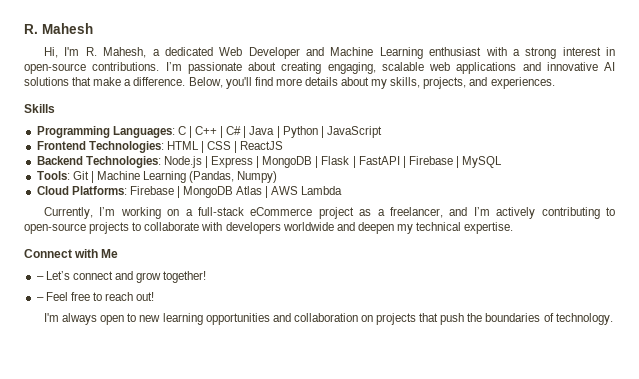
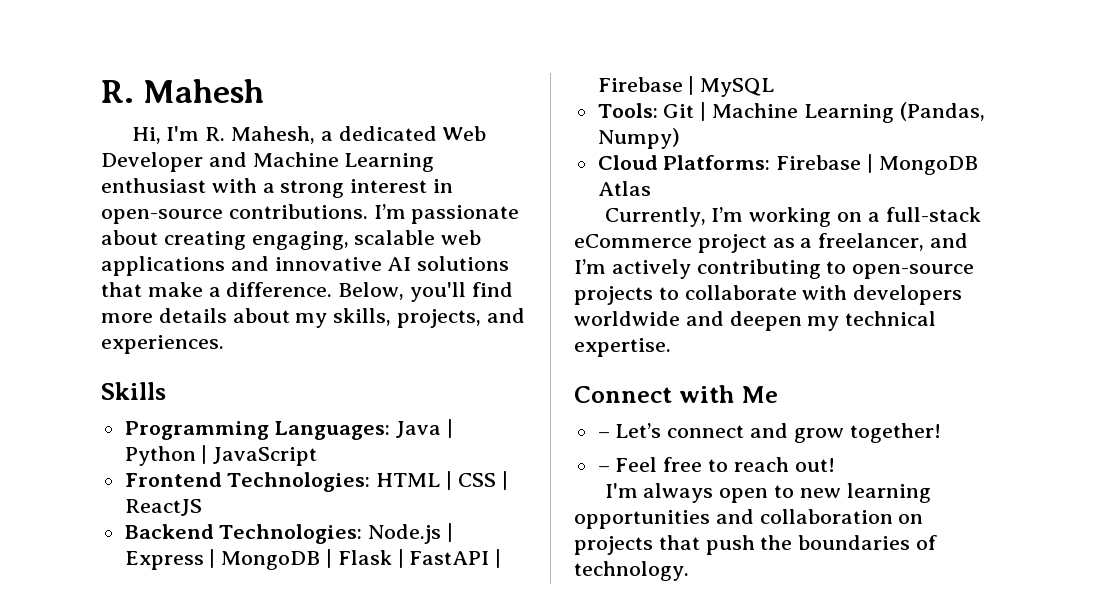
- Programming Languages: C | C++ | C# | Java | Python | JavaScript
+ Programming Languages: Java | Python | JavaScript
- Cloud Platforms: Firebase | MongoDB Atlas | AWS Lambda
+ Cloud Platforms: Firebase | MongoDB Atlas

